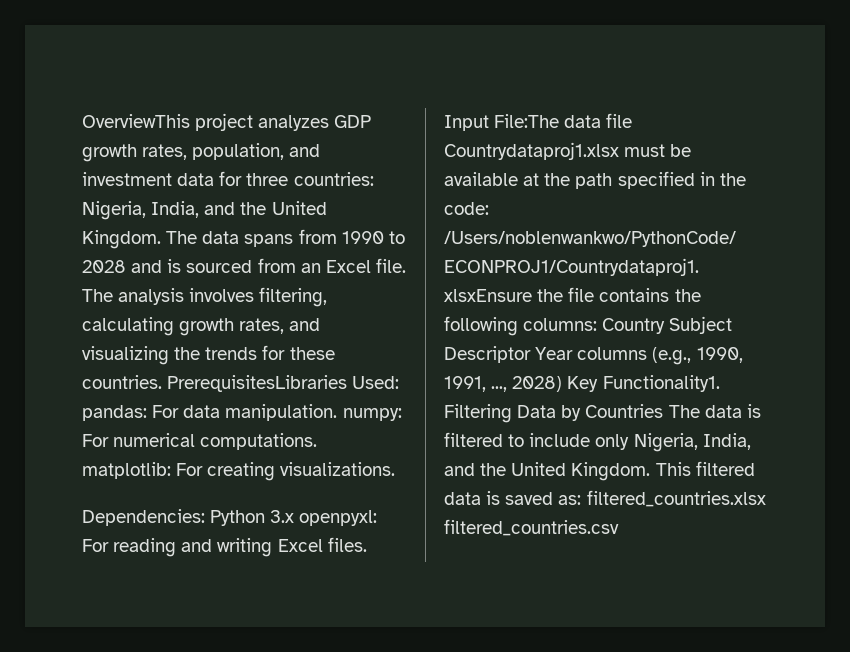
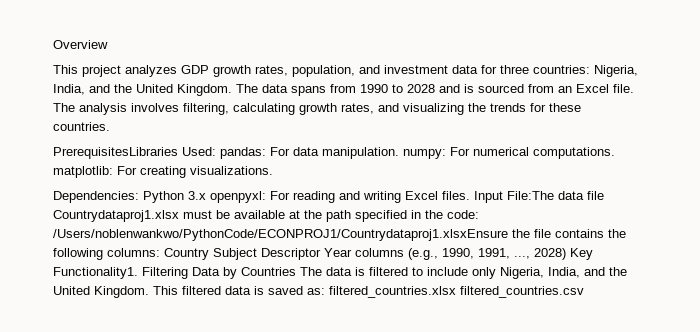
- OverviewThis project analyzes GDP growth rates, population, and investment data for three countries: Nigeria, India, and the United Kingdom.
+ Overview
+ This project analyzes GDP growth rates, population, and investment data for three countries: Nigeria, India, and the United Kingdom.
- The analysis involves filtering, calculating growth rates, and visualizing the trends for these countries. PrerequisitesLibraries Used: pandas: For data manipulation. numpy: For numerical computations. matplotlib: For creating visualizations.
+ The analysis involves filtering, calculating growth rates, and visualizing the trends for these countries.
+ PrerequisitesLibraries Used: pandas: For data manipulation. numpy: For numerical computations. matplotlib: For creating visualizations.

